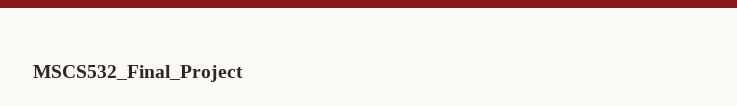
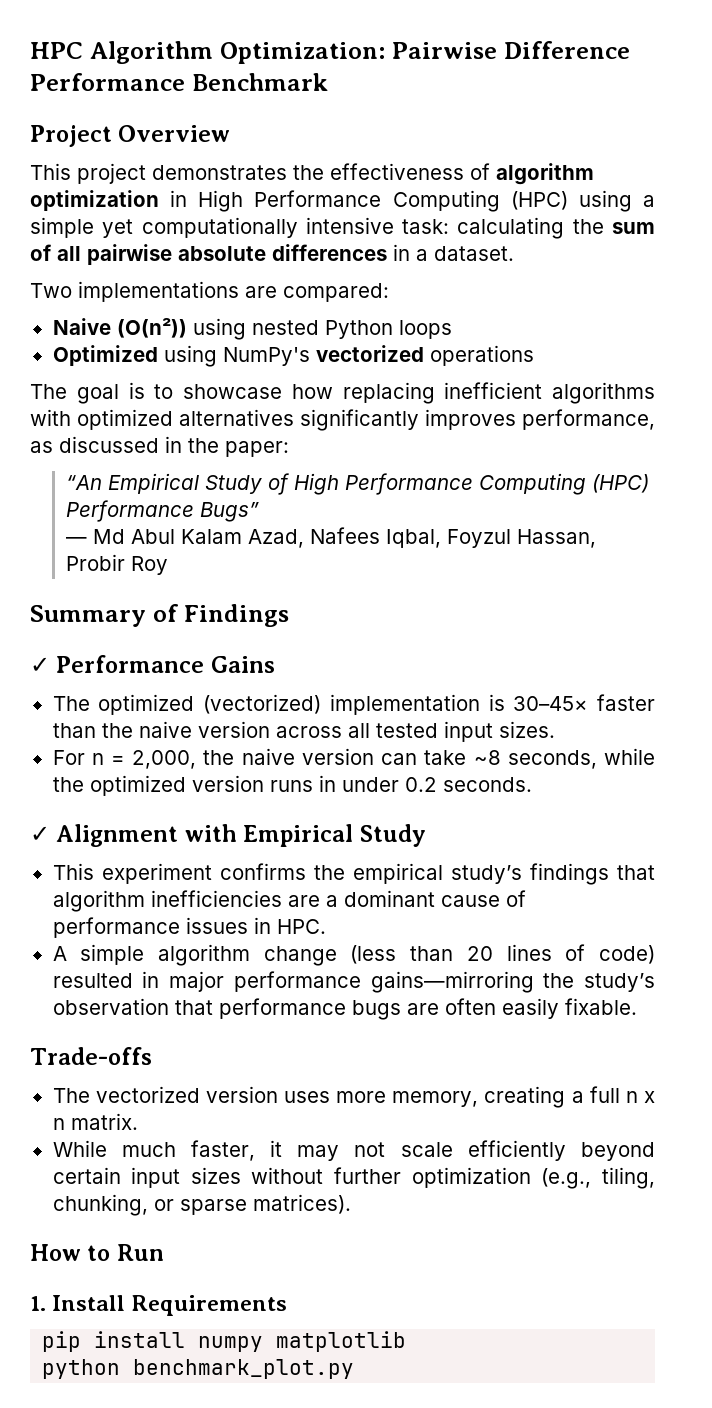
- MSCS532_Final_Project
+ HPC Algorithm Optimization: Pairwise Difference Performance Benchmark
+ Project Overview
+ This project demonstrates the effectiveness of algorithm optimization in High Performance Computing (HPC) using a simple yet computationally intensive task: calculating the sum of all pairwise absolute differences in a dataset.
+ Two implementations are compared:
+ Naive (O(n²)) using nested Python loops
+ Optimized using NumPy's vectorized operations
+ The goal is to showcase how replacing inefficient algorithms with optimized alternatives significantly improves performance, as discussed in the paper:
+ “An Empirical Study of High Performance Computing (HPC) Performance Bugs”
+ — Md Abul Kalam Azad, Nafees Iqbal, Foyzul Hassan, Probir Roy
+ Summary of Findings
+ ✓ Performance Gains
+ The optimized (vectorized) implementation is 30–45× faster than the naive version across all tested input sizes.
+ For n = 2,000, the naive version can take ~8 seconds, while the optimized version runs in under 0.2 seconds.
+ ✓ Alignment with Empirical Study
+ This experiment confirms the empirical study’s findings that algorithm inefficiencies are a dominant cause of performance issues in HPC.
+ A simple algorithm change (less than 20 lines of code) resulted in major performance gains—mirroring the study’s observation that performance bugs are often easily fixable.
+ Trade-offs
+ The vectorized version uses more memory, creating a full n x n matrix.
+ While much faster, it may not scale efficiently beyond certain input sizes without further optimization (e.g., tiling, chunking, or sparse matrices).
+ How to Run
+ 1. Install Requirements
+ pip install numpy matplotlib
+ python benchmark_plot.py

